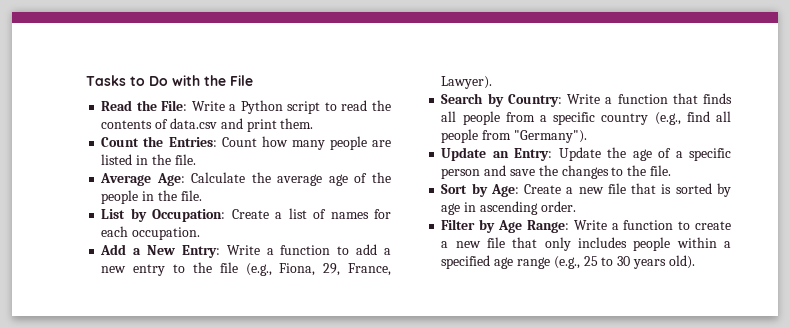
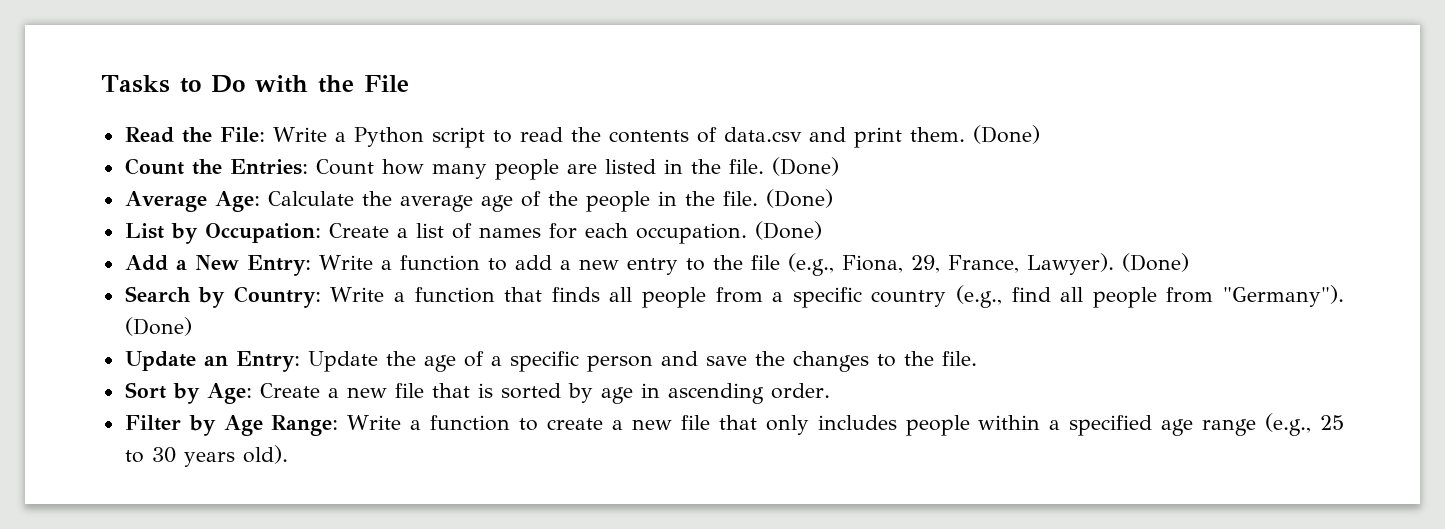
- Read the File: Write a Python script to read the contents of data.csv and print them.
+ Read the File: Write a Python script to read the contents of data.csv and print them. (Done)
- Count the Entries: Count how many people are listed in the file.
+ Count the Entries: Count how many people are listed in the file. (Done)
- Average Age: Calculate the average age of the people in the file.
+ Average Age: Calculate the average age of the people in the file. (Done)
- List by Occupation: Create a list of names for each occupation.
+ List by Occupation: Create a list of names for each occupation. (Done)
- Add a New Entry: Write a function to add a new entry to the file (e.g., Fiona, 29, France, Lawyer).
+ Add a New Entry: Write a function to add a new entry to the file (e.g., Fiona, 29, France, Lawyer). (Done)
- Search by Country: Write a function that finds all people from a specific country (e.g., find all people from "Germany").
+ Search by Country: Write a function that finds all people from a specific country (e.g., find all people from "Germany"). (Done)

